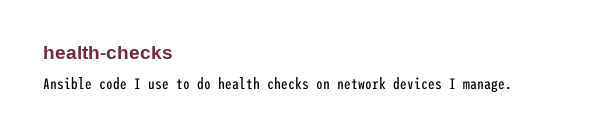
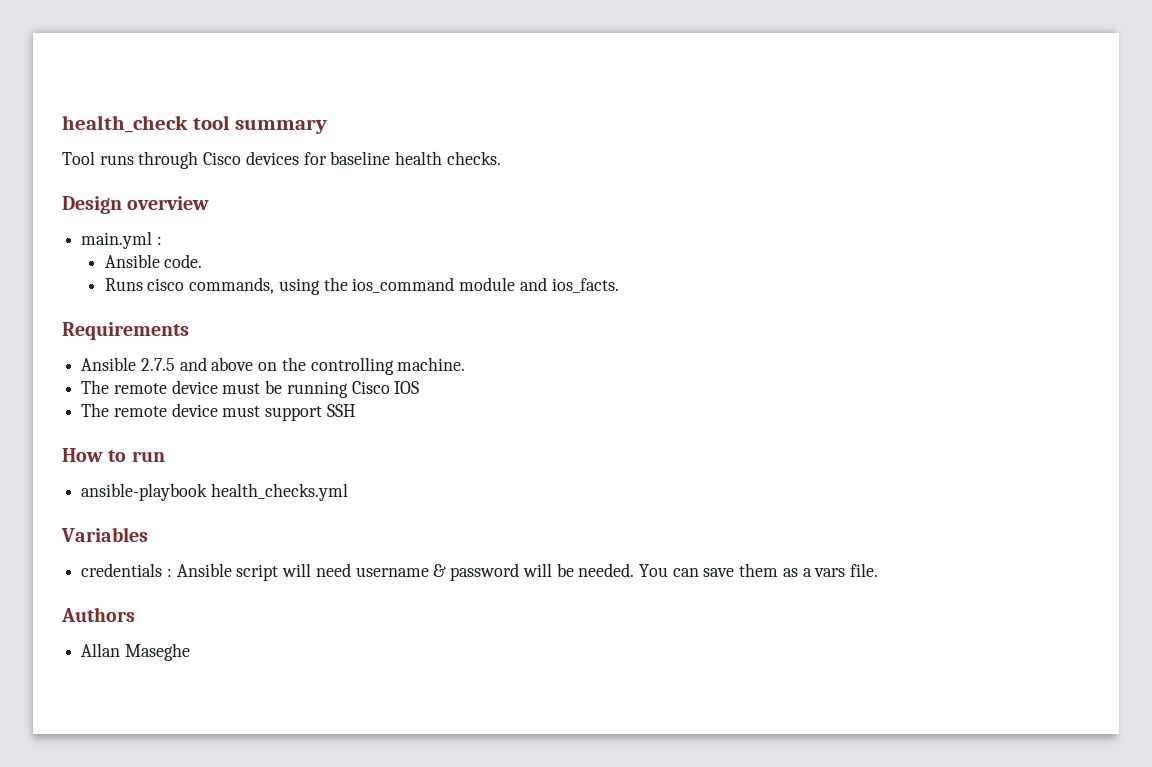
- health-checks
- Ansible code I use to do health checks on network devices I manage.
+ health_check tool summary
+ Tool runs through Cisco devices for baseline health checks.
+ Design overview
+ main.yml :
+ Ansible code.
+ Runs cisco commands, using the ios_command module and ios_facts.
+ Requirements
+ Ansible 2.7.5 and above on the controlling machine.
+ The remote device must be running Cisco IOS
+ The remote device must support SSH
+ How to run
+ ansible-playbook health_checks.yml
+ Variables
+ credentials : Ansible script will need username & password will be needed. You can save them as a vars file.
+ Authors
+ Allan Maseghe

